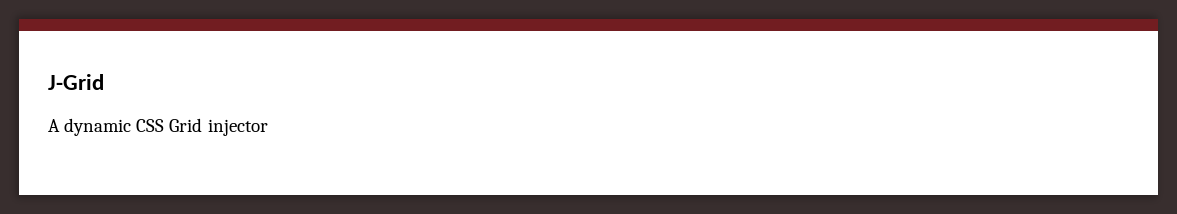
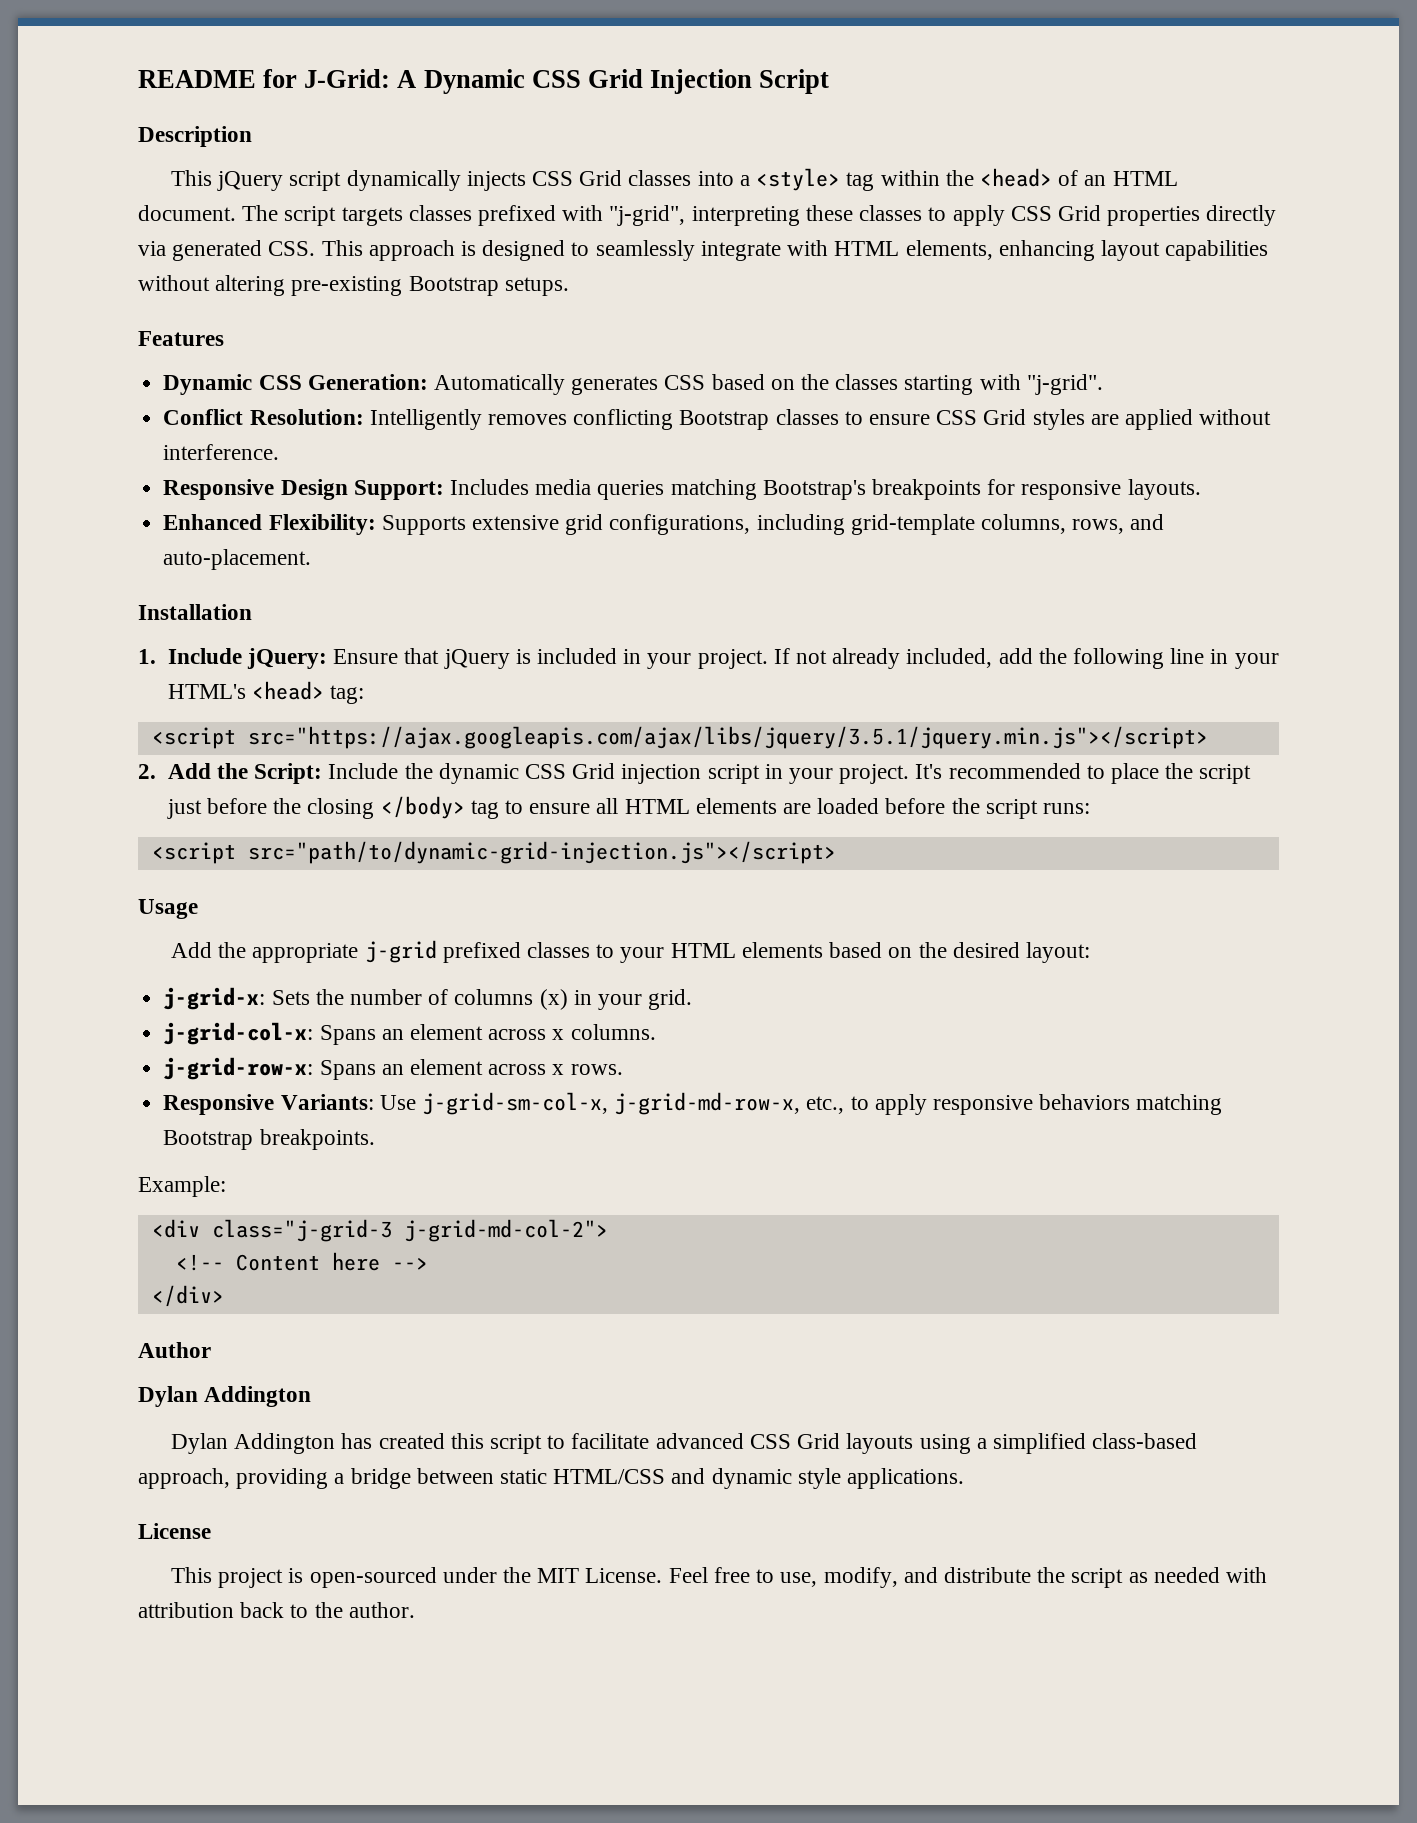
- J-Grid
- A dynamic CSS Grid injector
+ README for J-Grid: A Dynamic CSS Grid Injection Script
+ Description
+ This jQuery script dynamically injects CSS Grid classes into a <style> tag within the <head> of an HTML document. The script targets classes prefixed with "j-grid", interpreting these classes to apply CSS Grid properties directly via generated CSS. This approach is designed to seamlessly integrate with HTML elements, enhancing layout capabilities without altering pre-existing Bootstrap setups.
+ Features
+ Dynamic CSS Generation: Automatically generates CSS based on the classes starting with "j-grid".
+ Conflict Resolution: Intelligently removes conflicting Bootstrap classes to ensure CSS Grid styles are applied without interference.
+ Responsive Design Support: Includes media queries matching Bootstrap's breakpoints for responsive layouts.
+ Enhanced Flexibility: Supports extensive grid configurations, including grid-template columns, rows, and auto-placement.
+ Installation
+ 1. Include jQuery: Ensure that jQuery is included in your project. If not already included, add the following line in your HTML's <head> tag:
+ <script src="https://ajax.googleapis.com/ajax/libs/jquery/3.5.1/jquery.min.js"></script>
+ 2. Add the Script: Include the dynamic CSS Grid injection script in your project. It's recommended to place the script just before the closing </body> tag to ensure all HTML elements are loaded before the script runs:
+ <script src="path/to/dynamic-grid-injection.js"></script>
+ Usage
+ Add the appropriate j-grid prefixed classes to your HTML elements based on the desired layout:
+ j-grid-x: Sets the number of columns (x) in your grid.
+ j-grid-col-x: Spans an element across x columns.
+ j-grid-row-x: Spans an element across x rows.
+ Responsive Variants: Use j-grid-sm-col-x, j-grid-md-row-x, etc., to apply responsive behaviors matching Bootstrap breakpoints.
+ Example:
+ <div class="j-grid-3 j-grid-md-col-2">
+ <!-- Content here -->
+ </div>
+ Author
+ Dylan Addington
+ Dylan Addington has created this script to facilitate advanced CSS Grid layouts using a simplified class-based approach, providing a bridge between static HTML/CSS and dynamic style applications.
+ License
+ This project is open-sourced under the MIT License. Feel free to use, modify, and distribute the script as needed with attribution back to the author.

